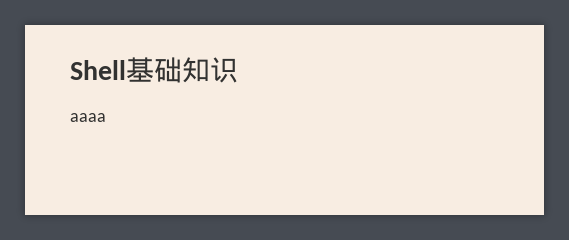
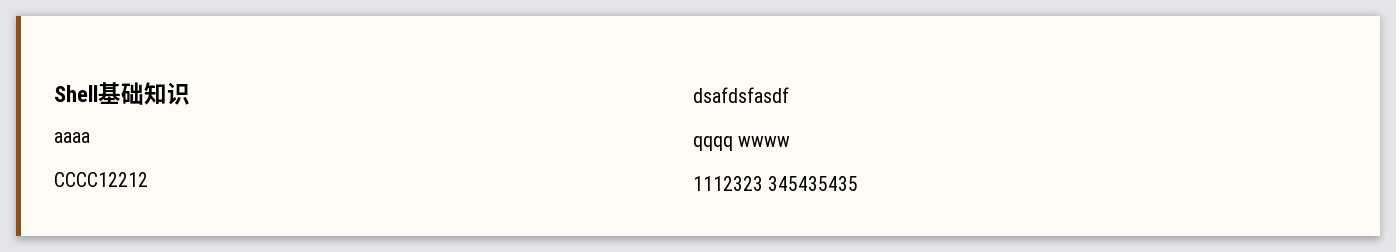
+ CCCC12212
+ dsafdsfasdf
+ qqqq wwww
+ 1112323 345435435

